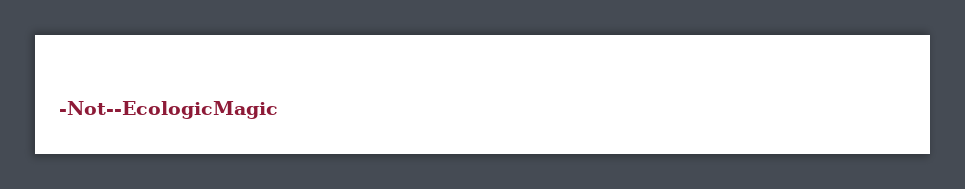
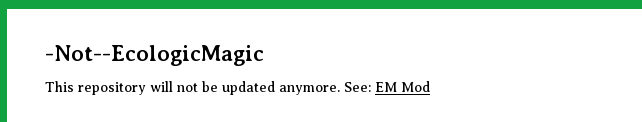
+ This repository will not be updated anymore. See: EM Mod

